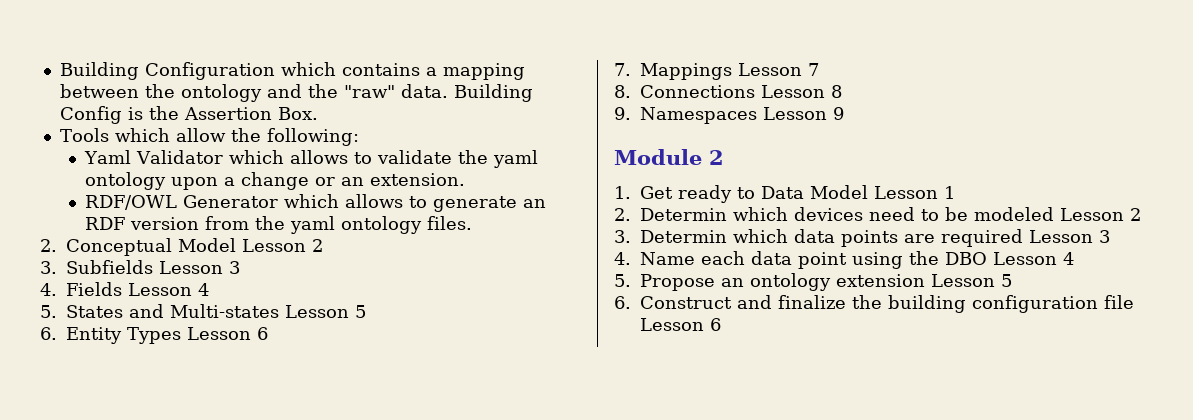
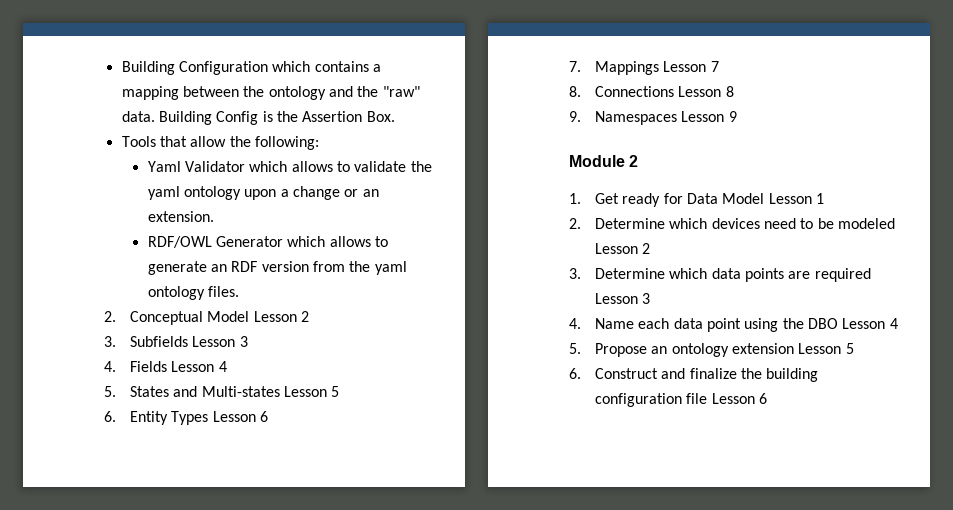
- Tools which allow the following:
+ Tools that allow the following:
- 1. Get ready to Data Model Lesson 1
+ 1. Get ready for Data Model Lesson 1
- 2. Determin which devices need to be modeled Lesson 2
+ 2. Determine which devices need to be modeled Lesson 2
- 3. Determin which data points are required Lesson 3
+ 3. Determine which data points are required Lesson 3

